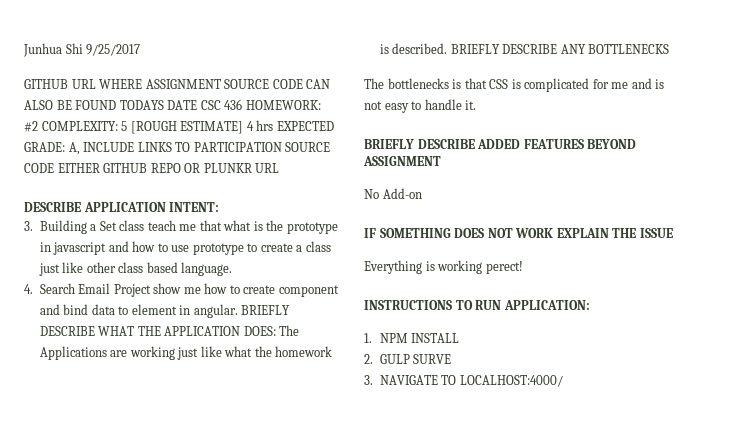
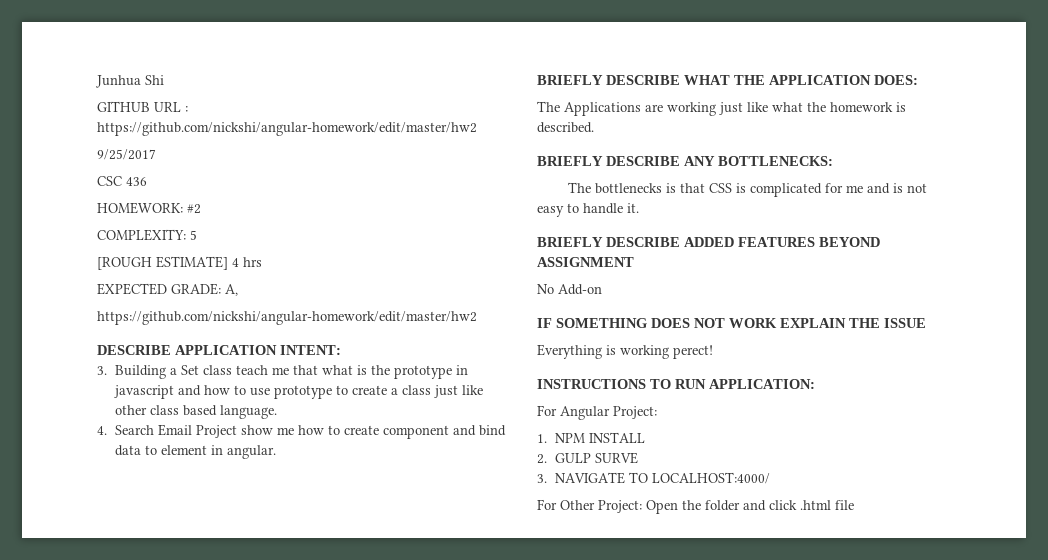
- Junhua Shi 9/25/2017
+ Junhua Shi
- GITHUB URL WHERE ASSIGNMENT SOURCE CODE CAN ALSO BE FOUND TODAYS DATE CSC 436 HOMEWORK: #2 COMPLEXITY: 5 [ROUGH ESTIMATE] 4 hrs EXPECTED GRADE: A, INCLUDE LINKS TO PARTICIPATION SOURCE CODE EITHER GITHUB REPO OR PLUNKR URL
+ GITHUB URL : https://github.com/nickshi/angular-homework/edit/master/hw2
+ 9/25/2017
+ CSC 436
+ HOMEWORK: #2
+ COMPLEXITY: 5
+ [ROUGH ESTIMATE] 4 hrs
+ EXPECTED GRADE: A,
+ https://github.com/nickshi/angular-homework/edit/master/hw2
- 4. Search Email Project show me how to create component and bind data to element in angular. BRIEFLY DESCRIBE WHAT THE APPLICATION DOES: The Applications are working just like what the homework is described. BRIEFLY DESCRIBE ANY BOTTLENECKS
+ 4. Search Email Project show me how to create component and bind data to element in angular.
+ BRIEFLY DESCRIBE WHAT THE APPLICATION DOES:
+ The Applications are working just like what the homework is described.
+ BRIEFLY DESCRIBE ANY BOTTLENECKS:
+ For Angular Project:
+ For Other Project: Open the folder and click .html file

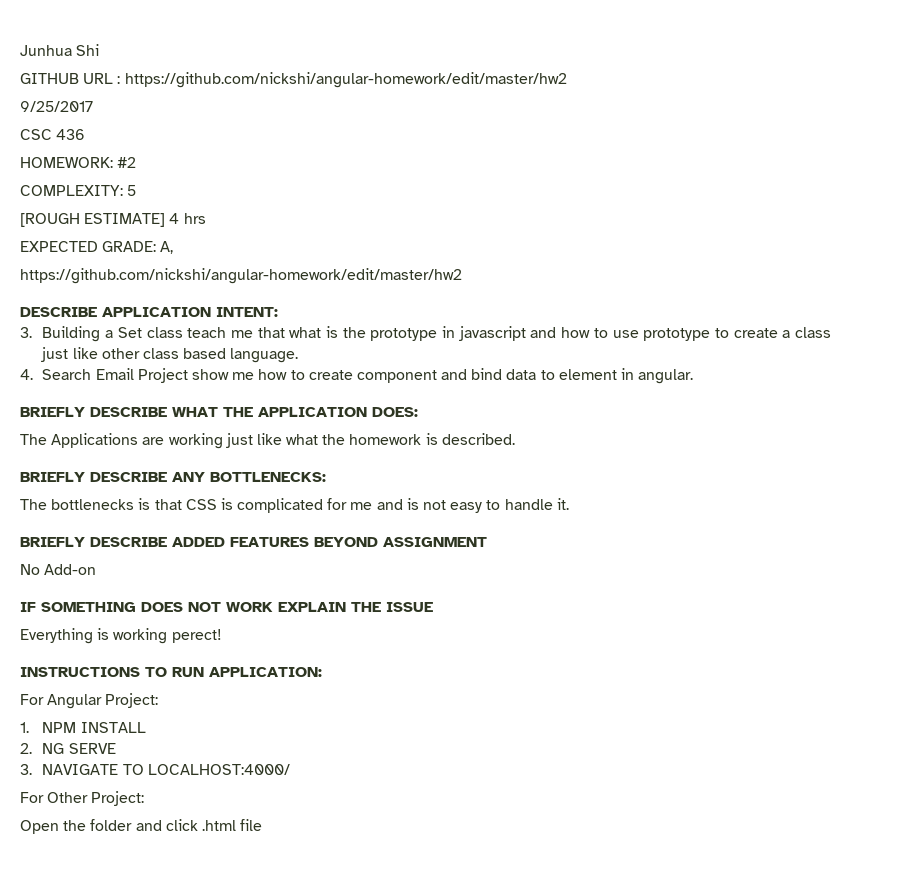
- 2. GULP SURVE
+ 2. NG SERVE
- For Other Project: Open the folder and click .html file
+ For Other Project:
+ Open the folder and click .html file

